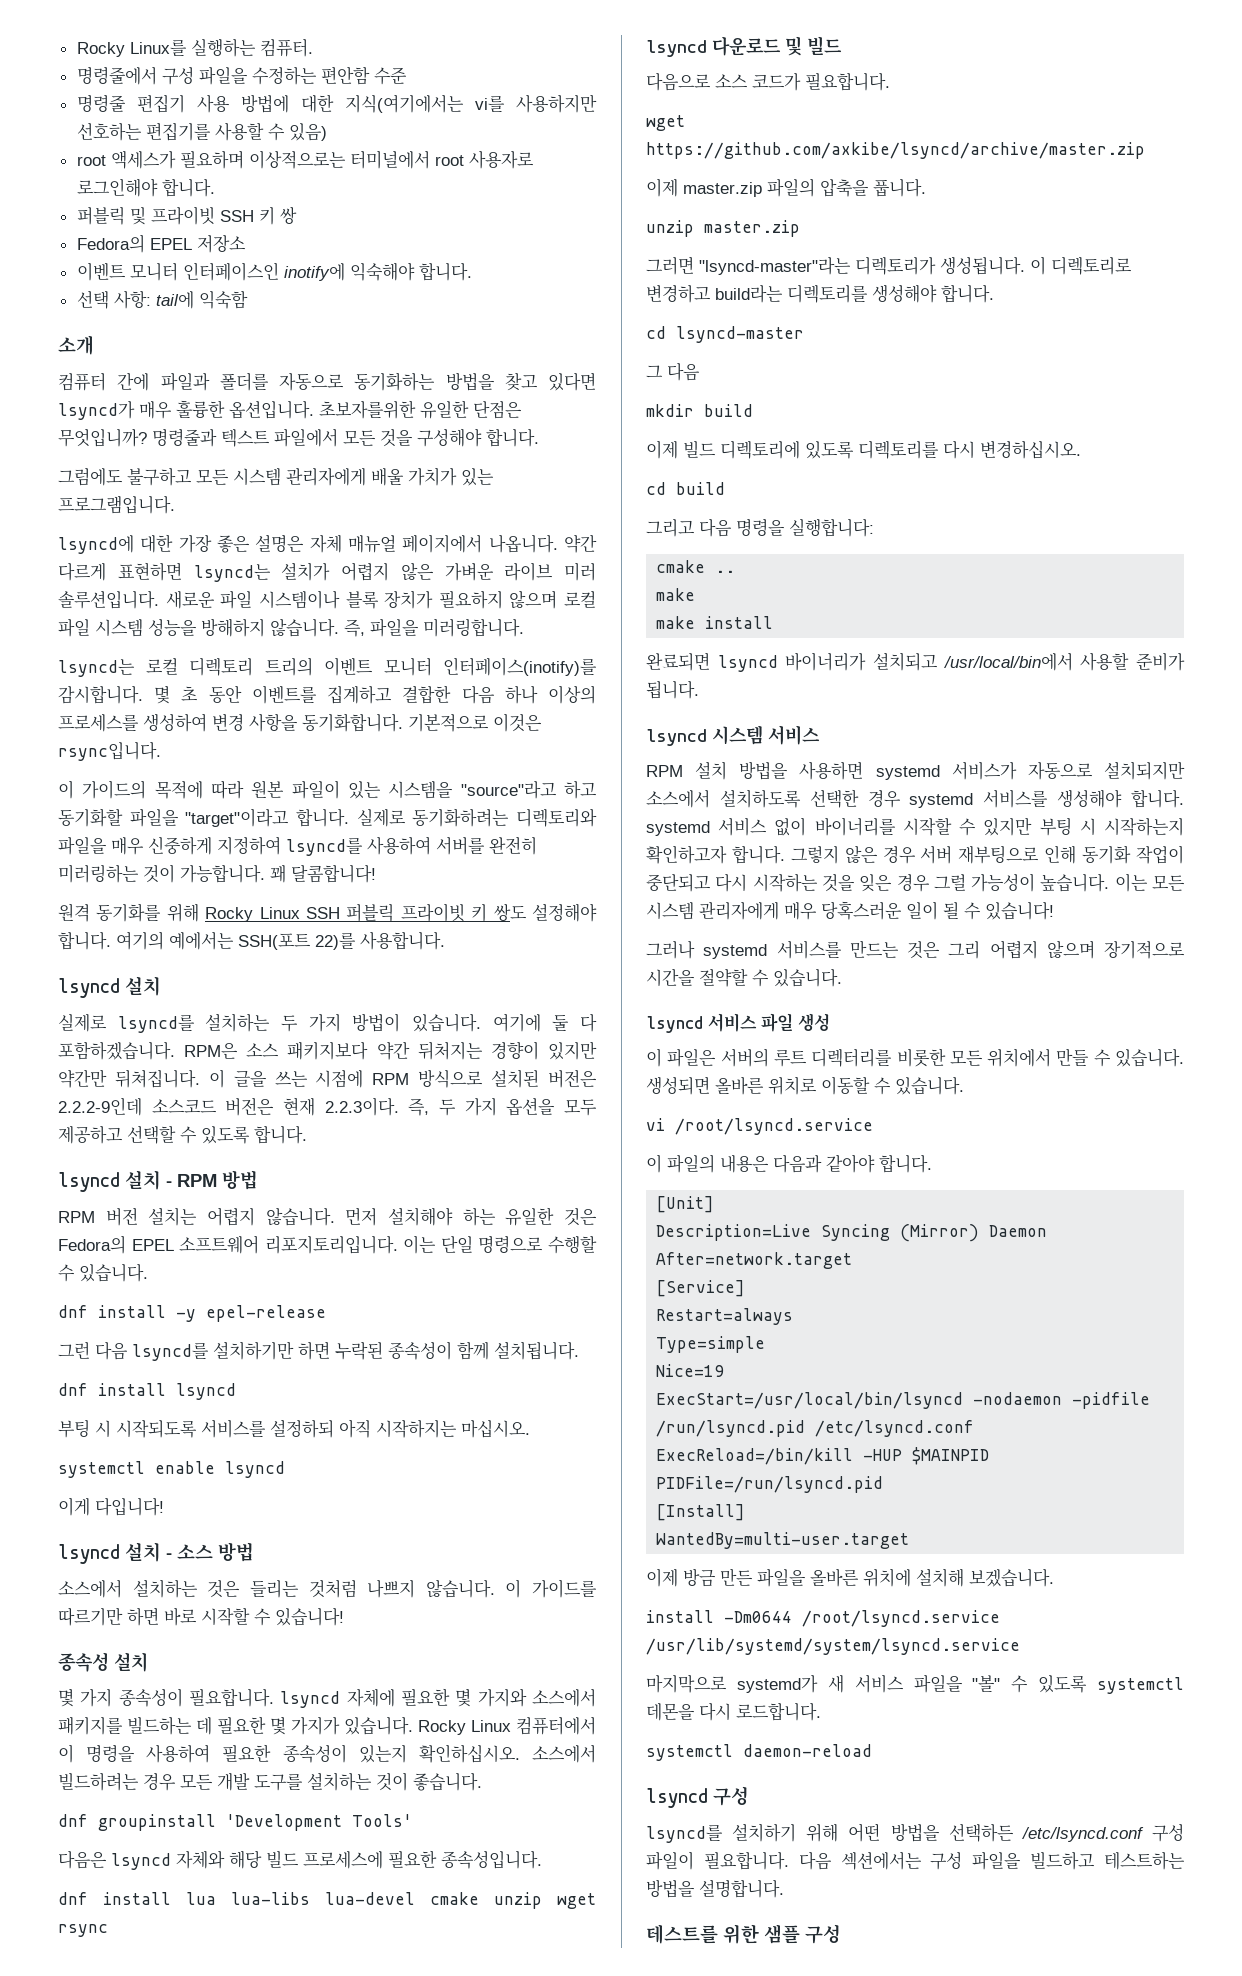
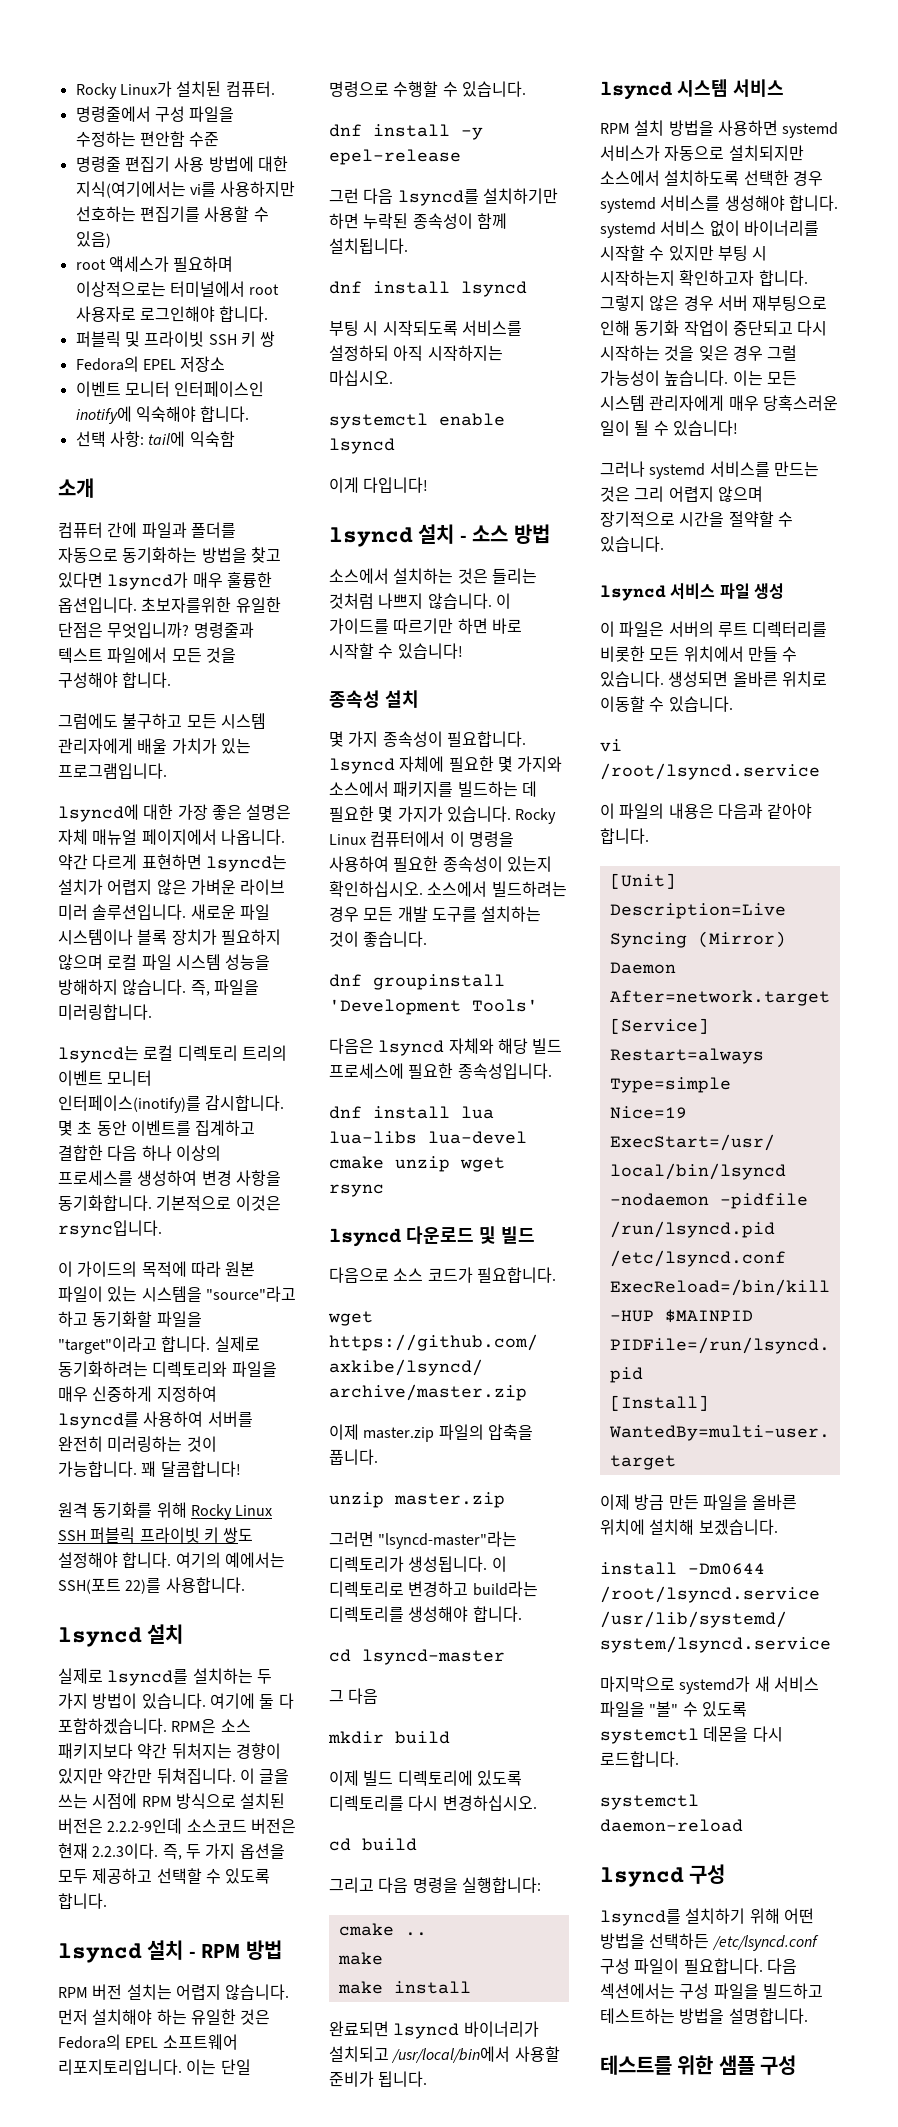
- Rocky Linux를 실행하는 컴퓨터.
+ Rocky Linux가 설치된 컴퓨터.

